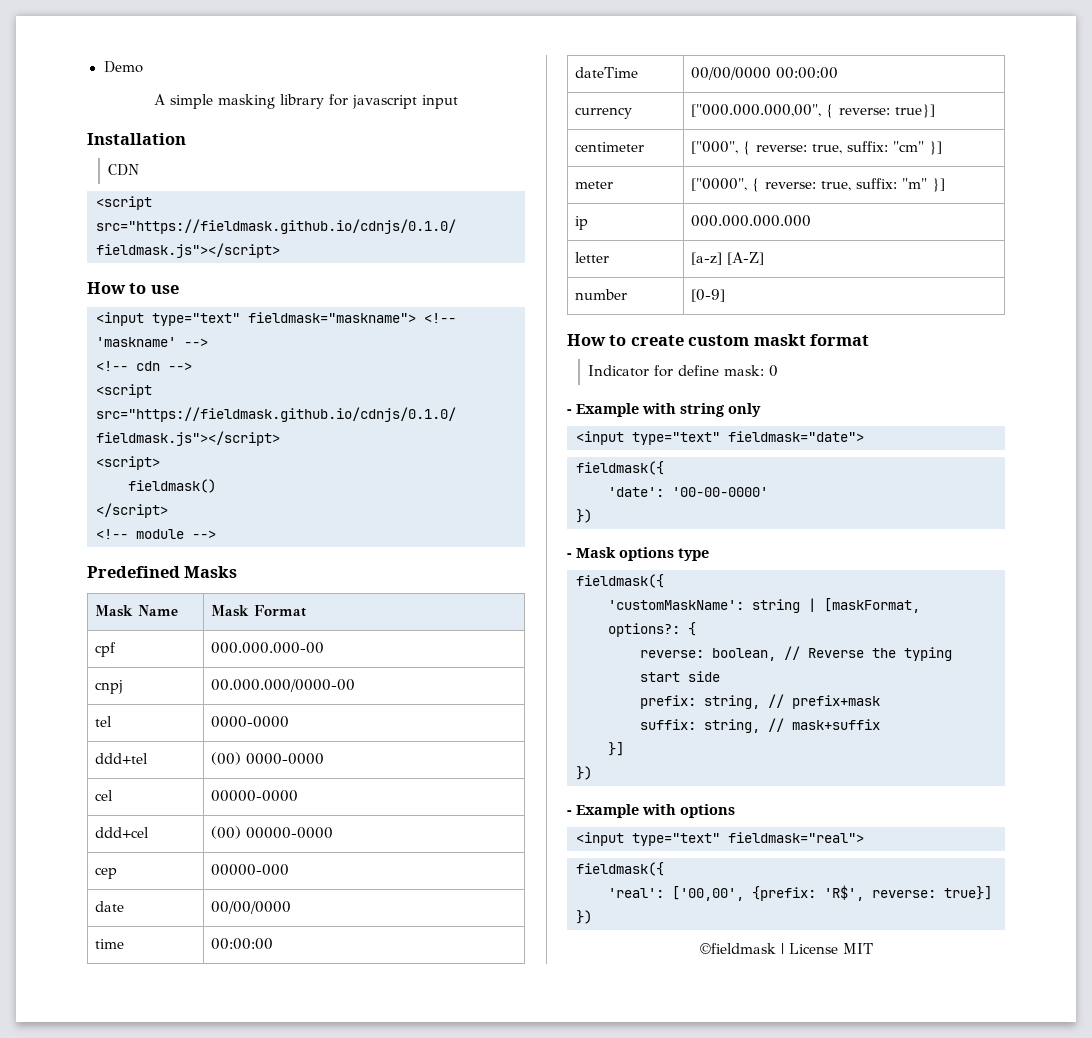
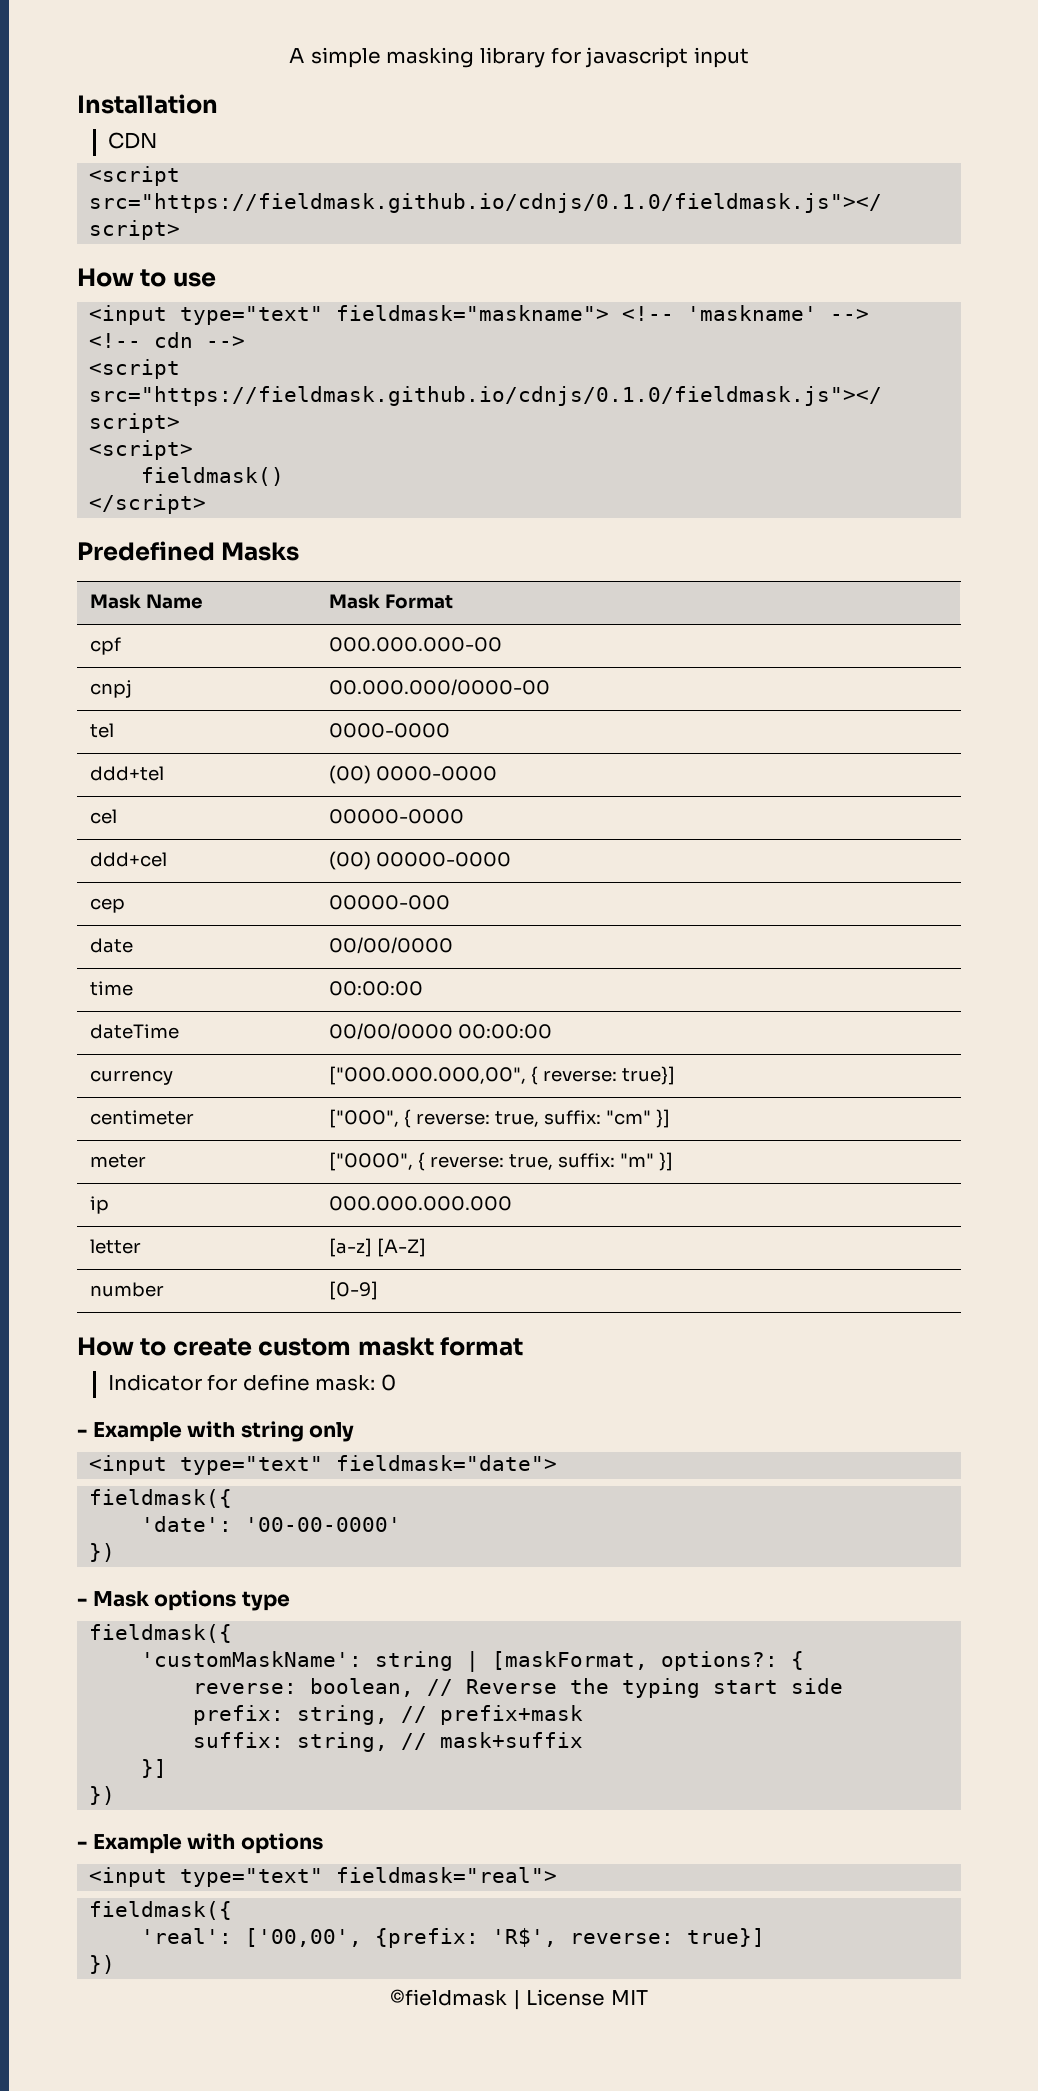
- Demo
- <!-- module -->

